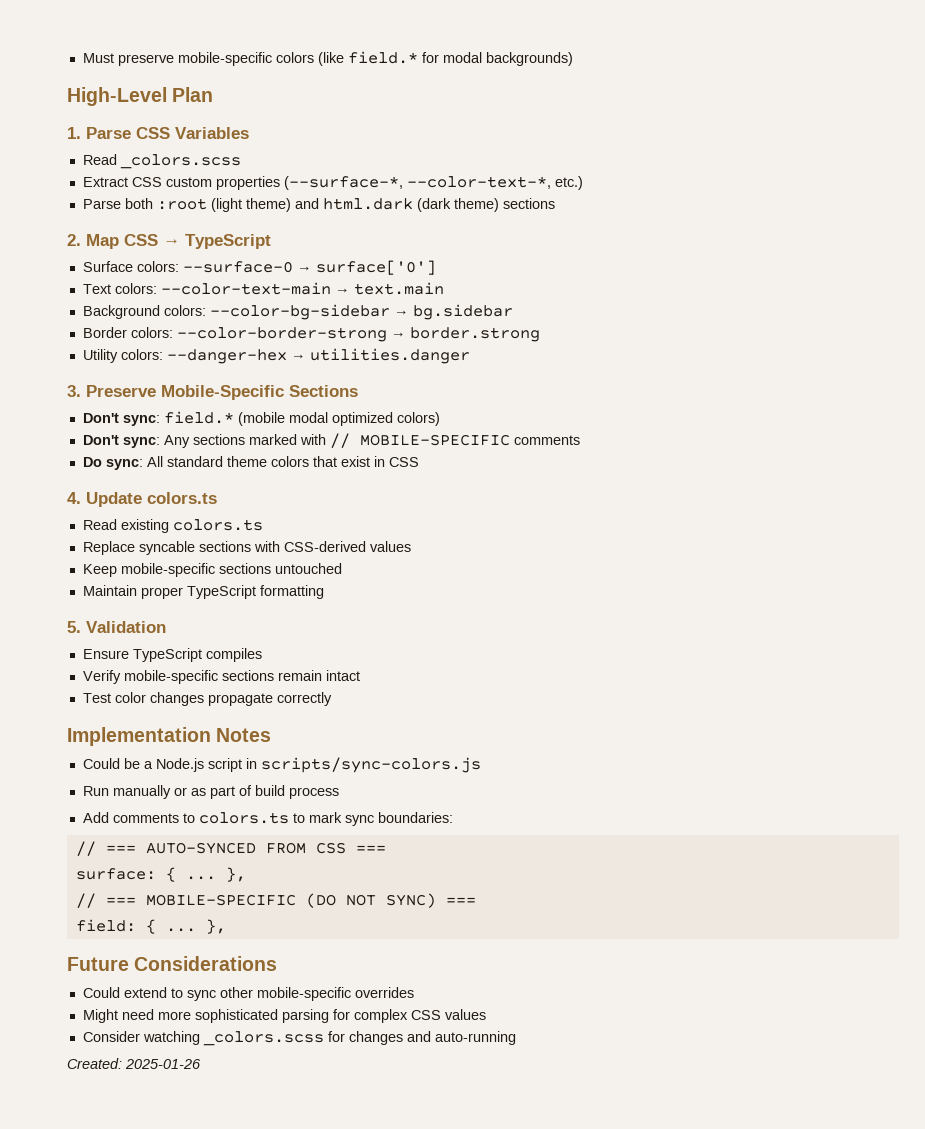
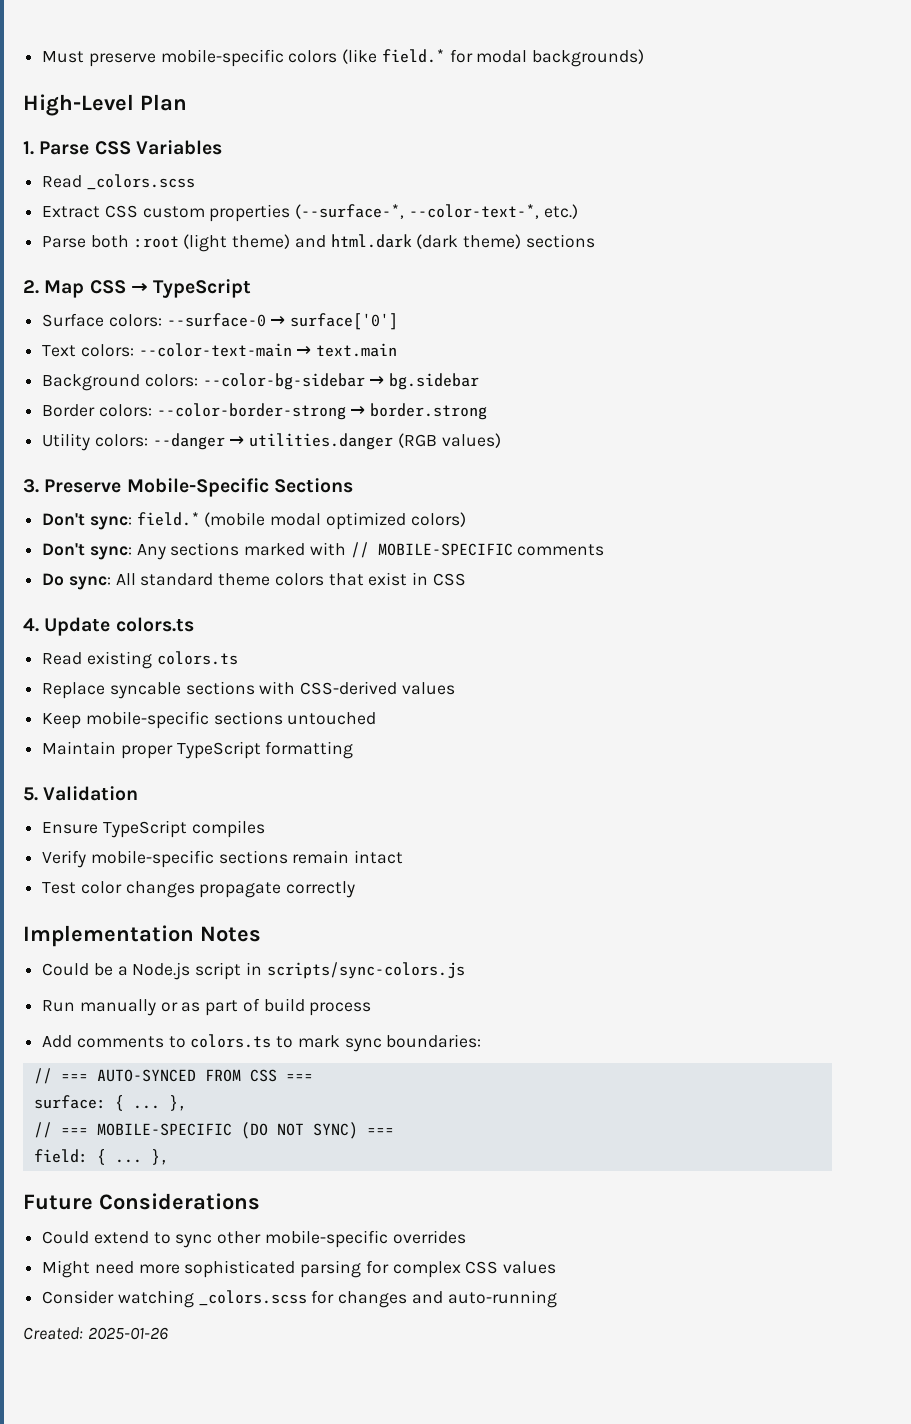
- Utility colors: --danger-hex → utilities.danger
+ Utility colors: --danger → utilities.danger (RGB values)

